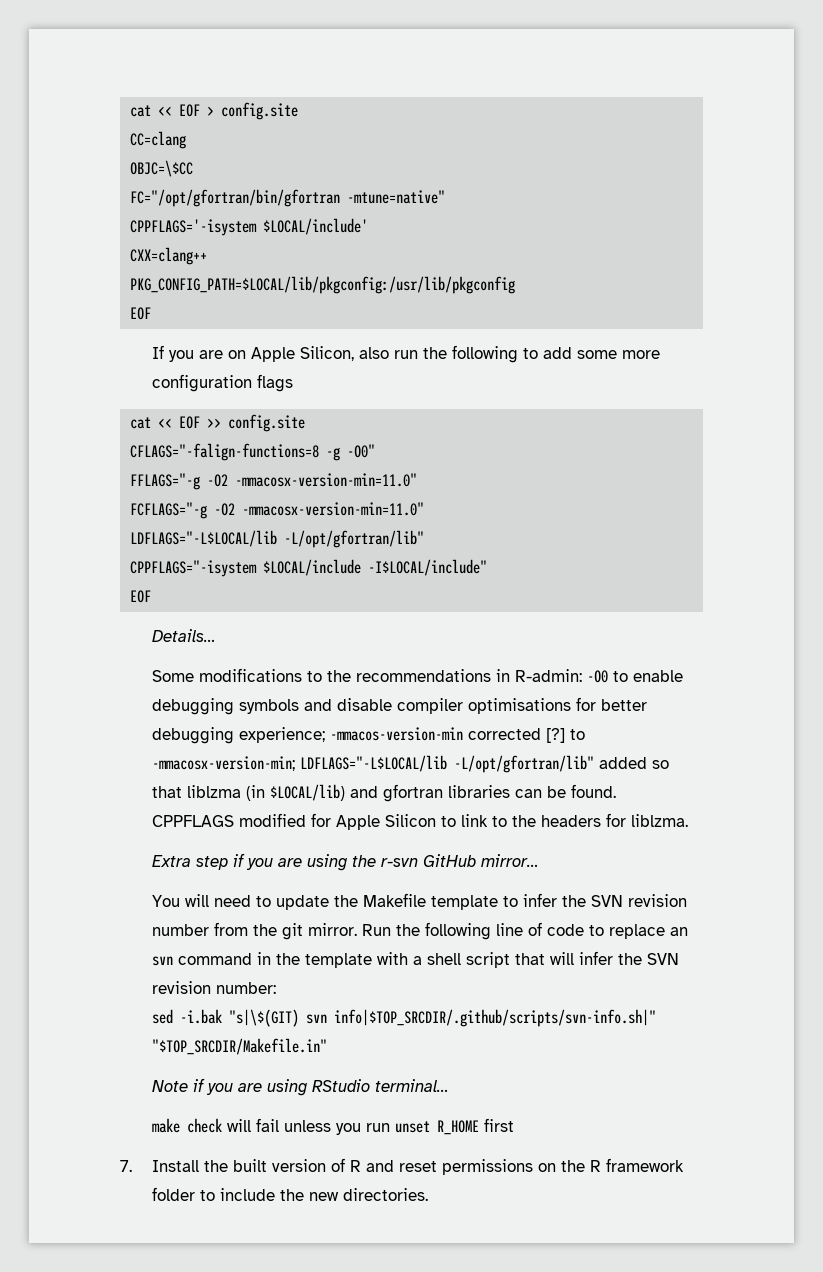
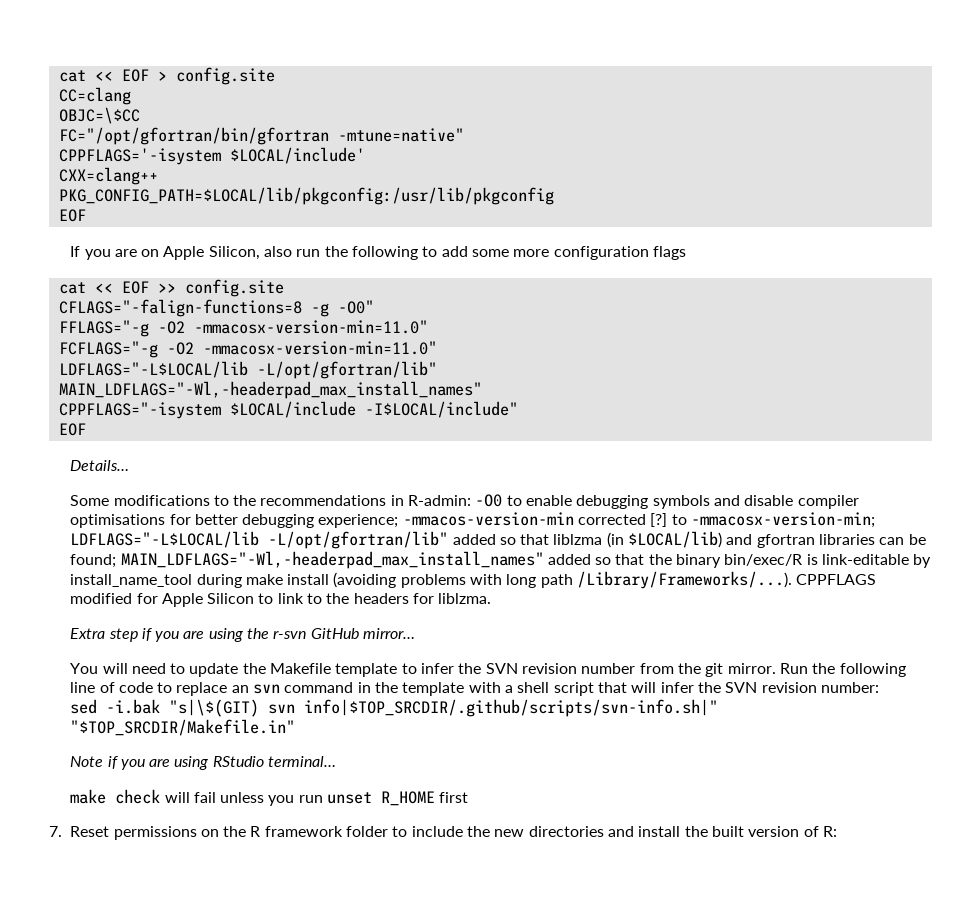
  FCFLAGS="-g -O2 -mmacosx-version-min=11.0"
  LDFLAGS="-L$LOCAL/lib -L/opt/gfortran/lib"
+ MAIN_LDFLAGS="-Wl,-headerpad_max_install_names"
- Some modifications to the recommendations in R-admin: -O0 to enable debugging symbols and disable compiler optimisations for better debugging experience; -mmacos-version-min corrected [?] to -mmacosx-version-min; LDFLAGS="-L$LOCAL/lib -L/opt/gfortran/lib" added so that liblzma (in $LOCAL/lib) and gfortran libraries can be found. CPPFLAGS modified for Apple Silicon to link to the headers for liblzma.
+ Some modifications to the recommendations in R-admin: -O0 to enable debugging symbols and disable compiler optimisations for better debugging experience; -mmacos-version-min corrected [?] to -mmacosx-version-min; LDFLAGS="-L$LOCAL/lib -L/opt/gfortran/lib" added so that liblzma (in $LOCAL/lib) and gfortran libraries can be found; MAIN_LDFLAGS="-Wl,-headerpad_max_install_names" added so that the binary bin/exec/R is link-editable by install_name_tool during make install (avoiding problems with long path /Library/Frameworks/...). CPPFLAGS modified for Apple Silicon to link to the headers for liblzma.
- 7. Install the built version of R and reset permissions on the R framework folder to include the new directories.
+ 7. Reset permissions on the R framework folder to include the new directories and install the built version of R:

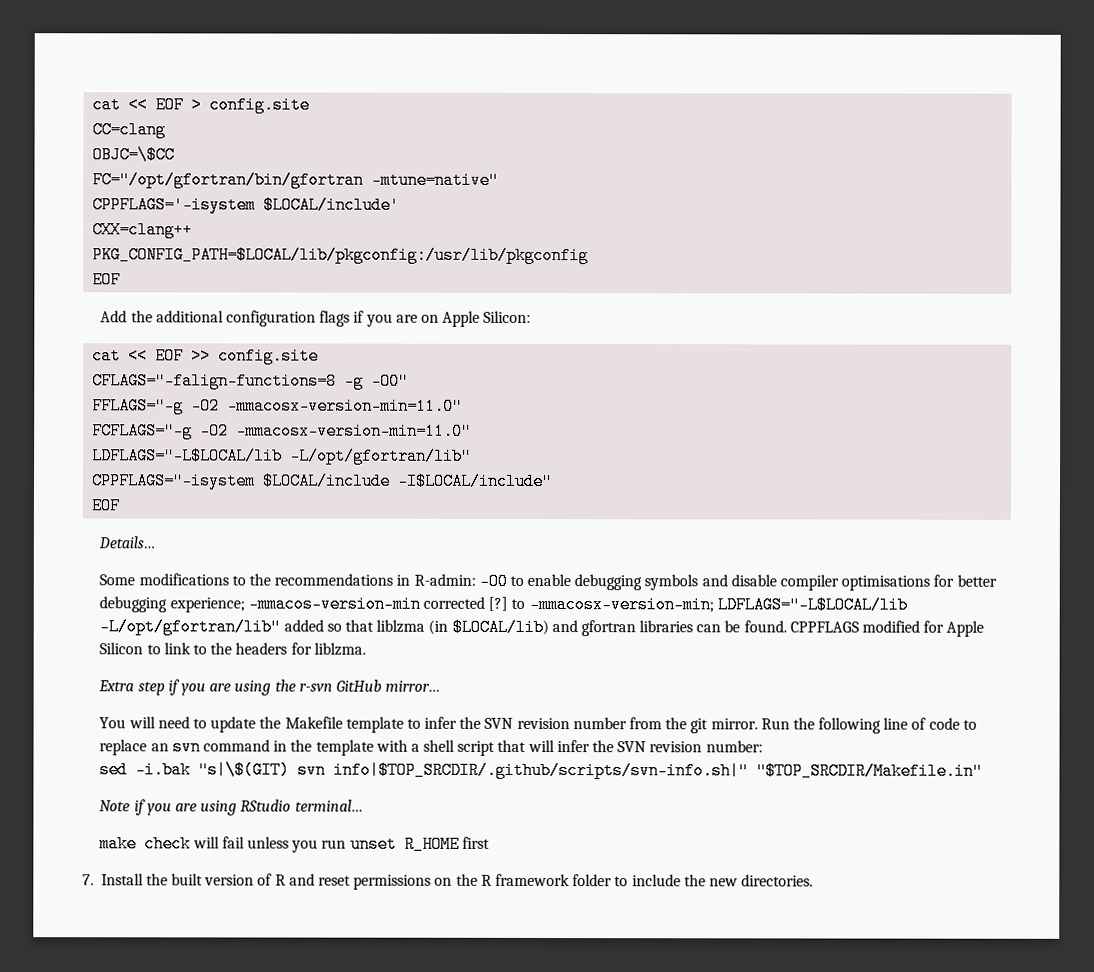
- If you are on Apple Silicon, also run the following to add some more configuration flags
+ Add the additional configuration flags if you are on Apple Silicon:
  FCFLAGS="-g -O2 -mmacosx-version-min=11.0"
  LDFLAGS="-L$LOCAL/lib -L/opt/gfortran/lib"
- MAIN_LDFLAGS="-Wl,-headerpad_max_install_names"
- Some modifications to the recommendations in R-admin: -O0 to enable debugging symbols and disable compiler optimisations for better debugging experience; -mmacos-version-min corrected [?] to -mmacosx-version-min; LDFLAGS="-L$LOCAL/lib -L/opt/gfortran/lib" added so that liblzma (in $LOCAL/lib) and gfortran libraries can be found; MAIN_LDFLAGS="-Wl,-headerpad_max_install_names" added so that the binary bin/exec/R is link-editable by install_name_tool during make install (avoiding problems with long path /Library/Frameworks/...). CPPFLAGS modified for Apple Silicon to link to the headers for liblzma.
+ Some modifications to the recommendations in R-admin: -O0 to enable debugging symbols and disable compiler optimisations for better debugging experience; -mmacos-version-min corrected [?] to -mmacosx-version-min; LDFLAGS="-L$LOCAL/lib -L/opt/gfortran/lib" added so that liblzma (in $LOCAL/lib) and gfortran libraries can be found. CPPFLAGS modified for Apple Silicon to link to the headers for liblzma.
- 7. Reset permissions on the R framework folder to include the new directories and install the built version of R:
+ 7. Install the built version of R and reset permissions on the R framework folder to include the new directories.

